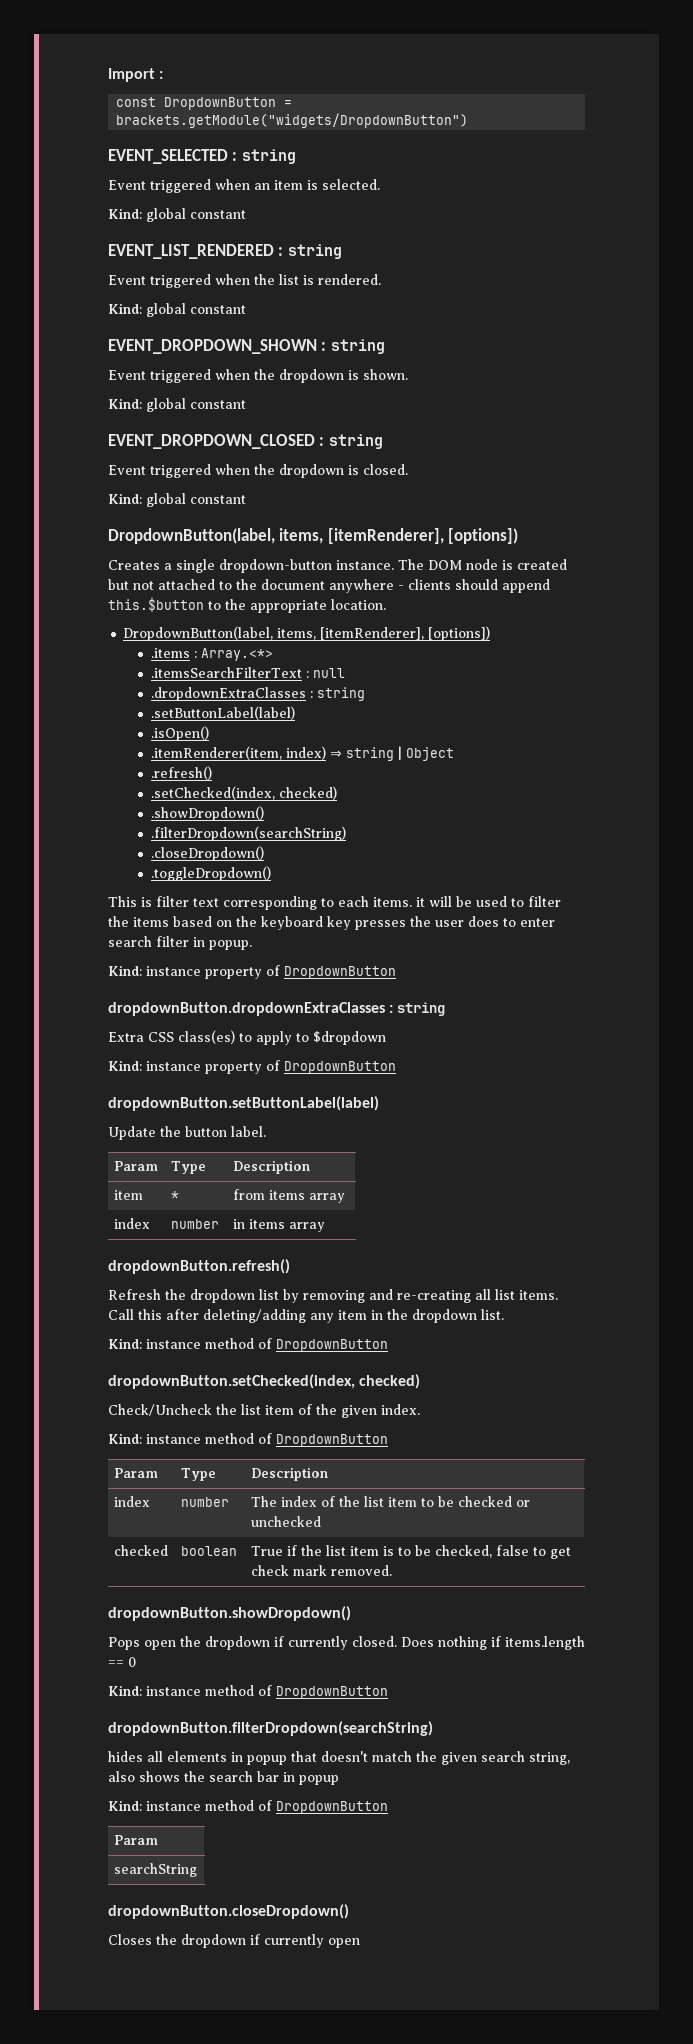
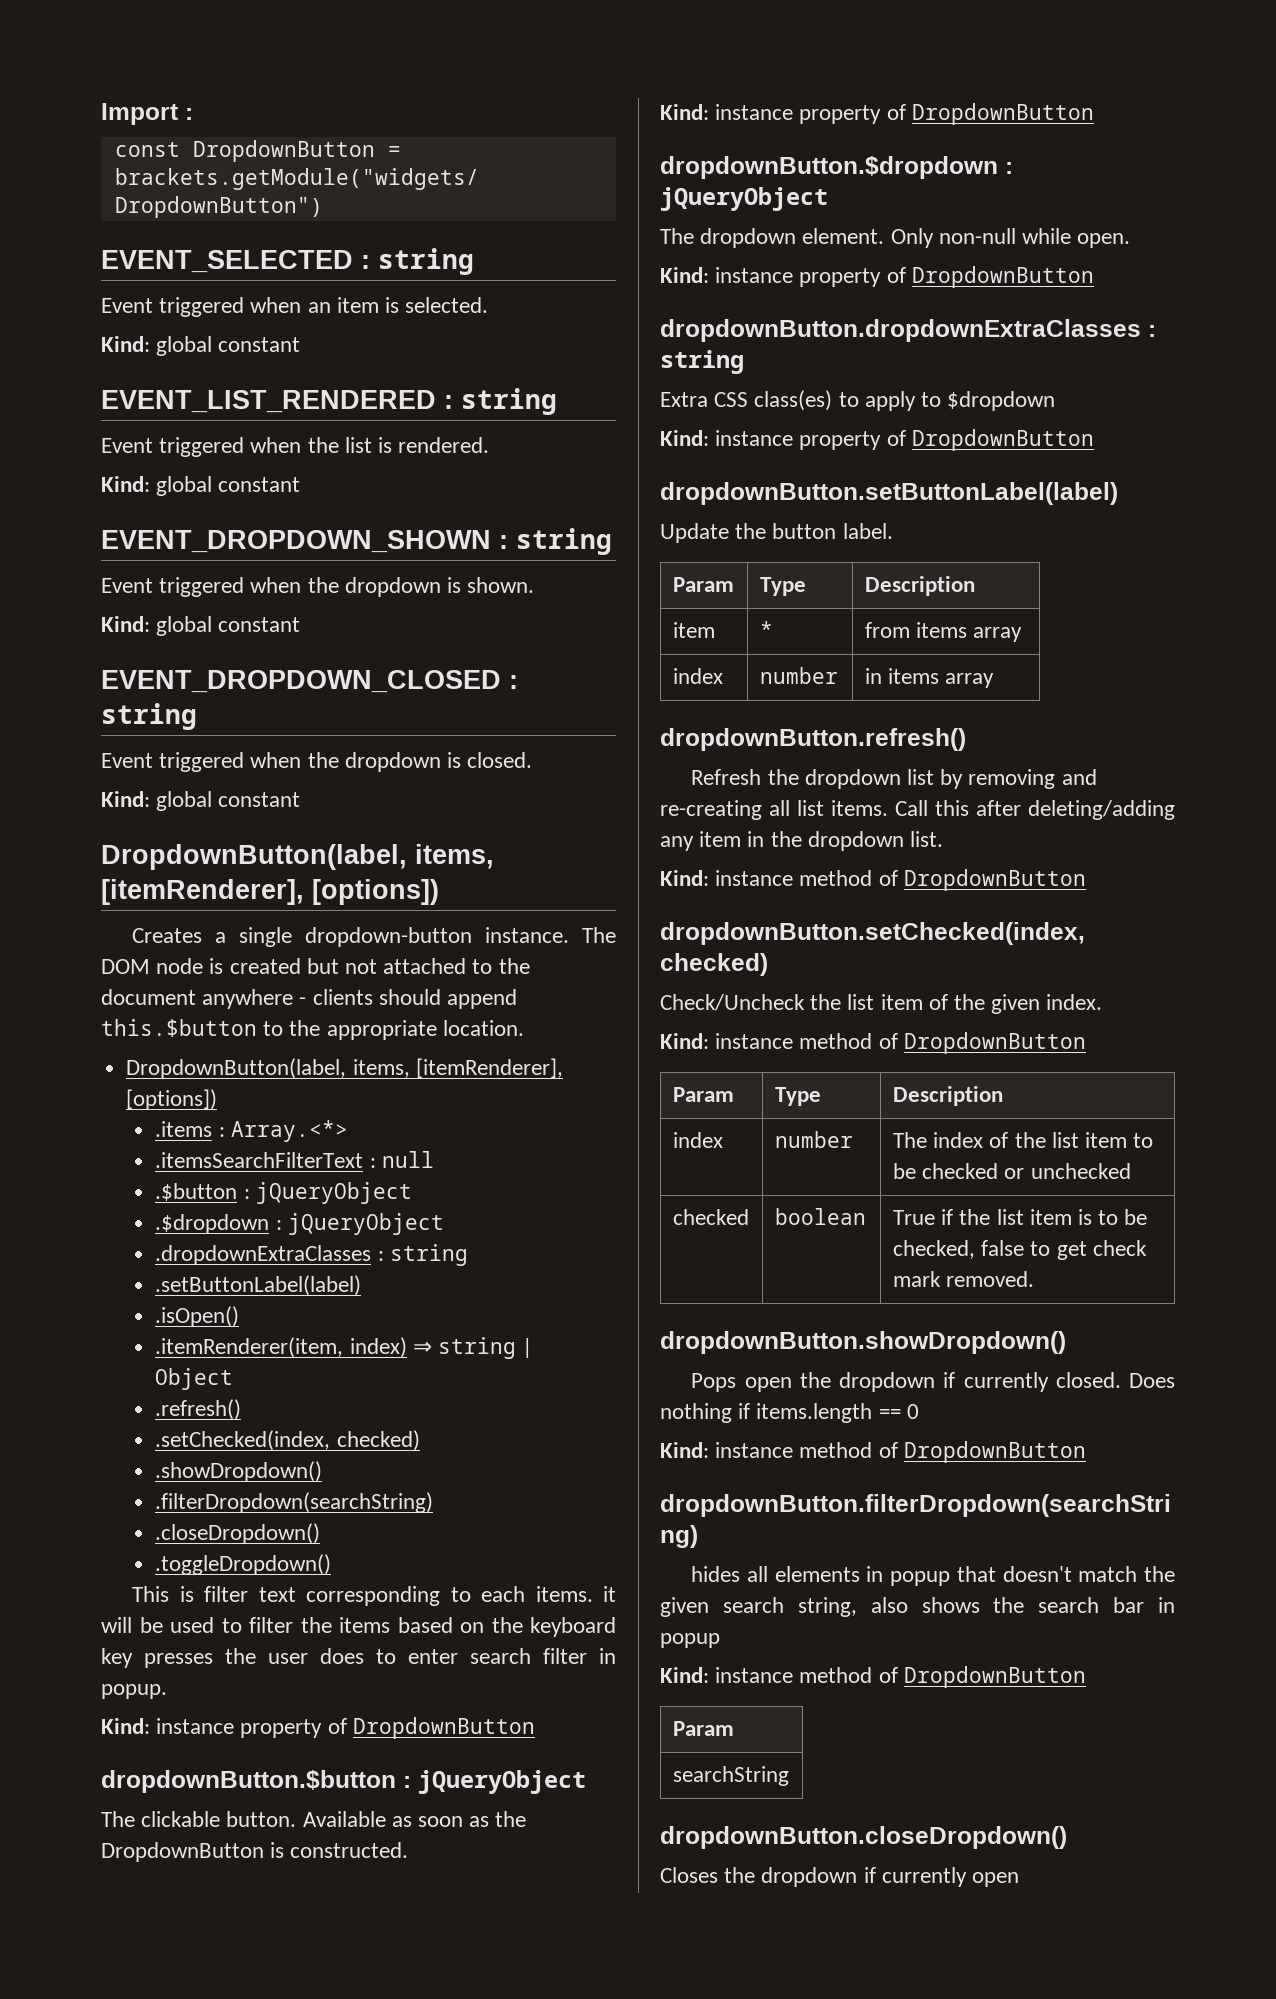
+ .$button : jQueryObject
+ .$dropdown : jQueryObject
+ dropdownButton.$button : jQueryObject
+ The clickable button. Available as soon as the DropdownButton is constructed.
+ Kind: instance property of DropdownButton
+ dropdownButton.$dropdown : jQueryObject
+ The dropdown element. Only non-null while open.
+ Kind: instance property of DropdownButton

